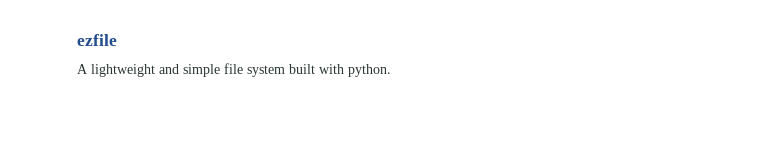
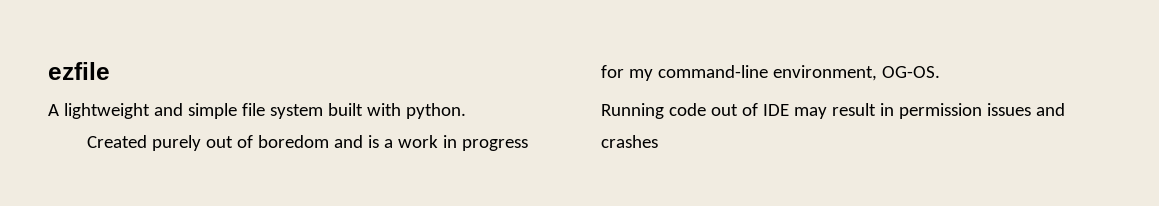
+ Created purely out of boredom and is a work in progress for my command-line environment, OG-OS.
+ Running code out of IDE may result in permission issues and crashes

